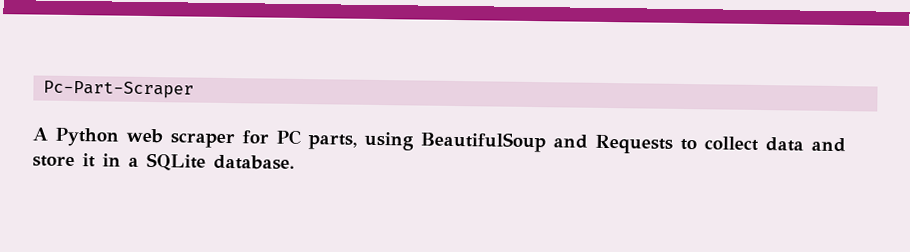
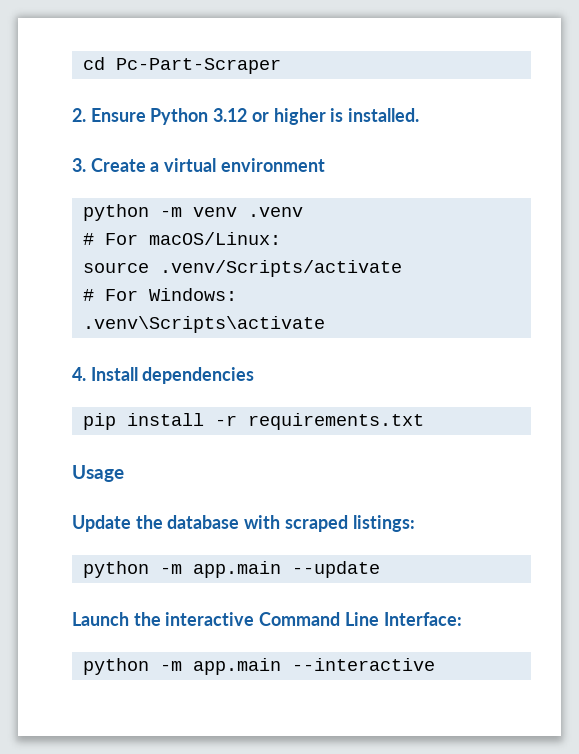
- Pc-Part-Scraper
+ cd Pc-Part-Scraper
- A Python web scraper for PC parts, using BeautifulSoup and Requests to collect data and store it in a SQLite database.
+ 2. Ensure Python 3.12 or higher is installed.
+ 3. Create a virtual environment
+ python -m venv .venv
+ # For macOS/Linux:
+ source .venv/Scripts/activate
+ # For Windows:
+ .venv\Scripts\activate
+ 4. Install dependencies
+ pip install -r requirements.txt
+ Usage
+ Update the database with scraped listings:
+ python -m app.main --update
+ Launch the interactive Command Line Interface:
+ python -m app.main --interactive

